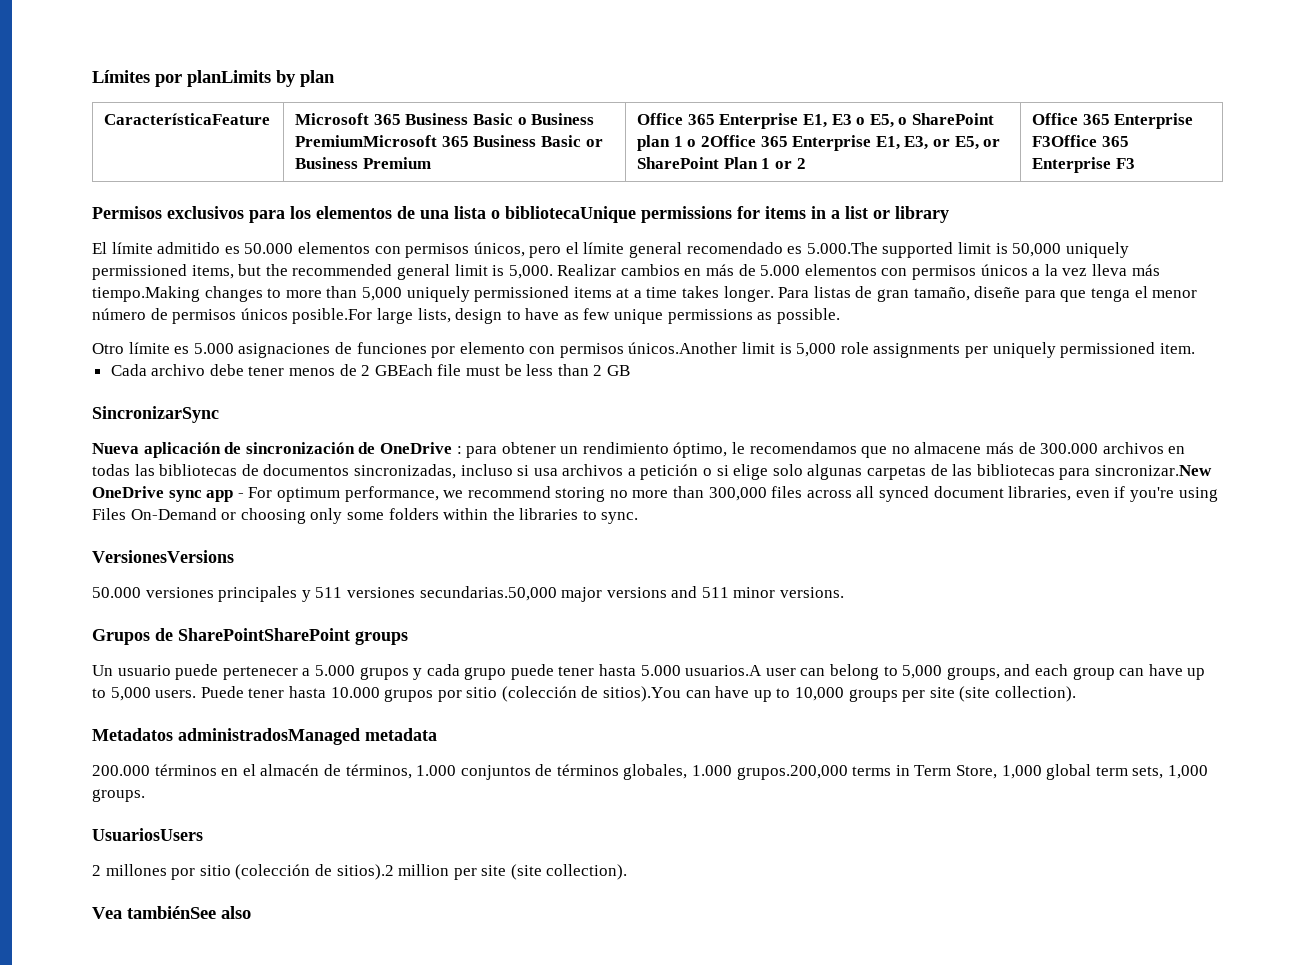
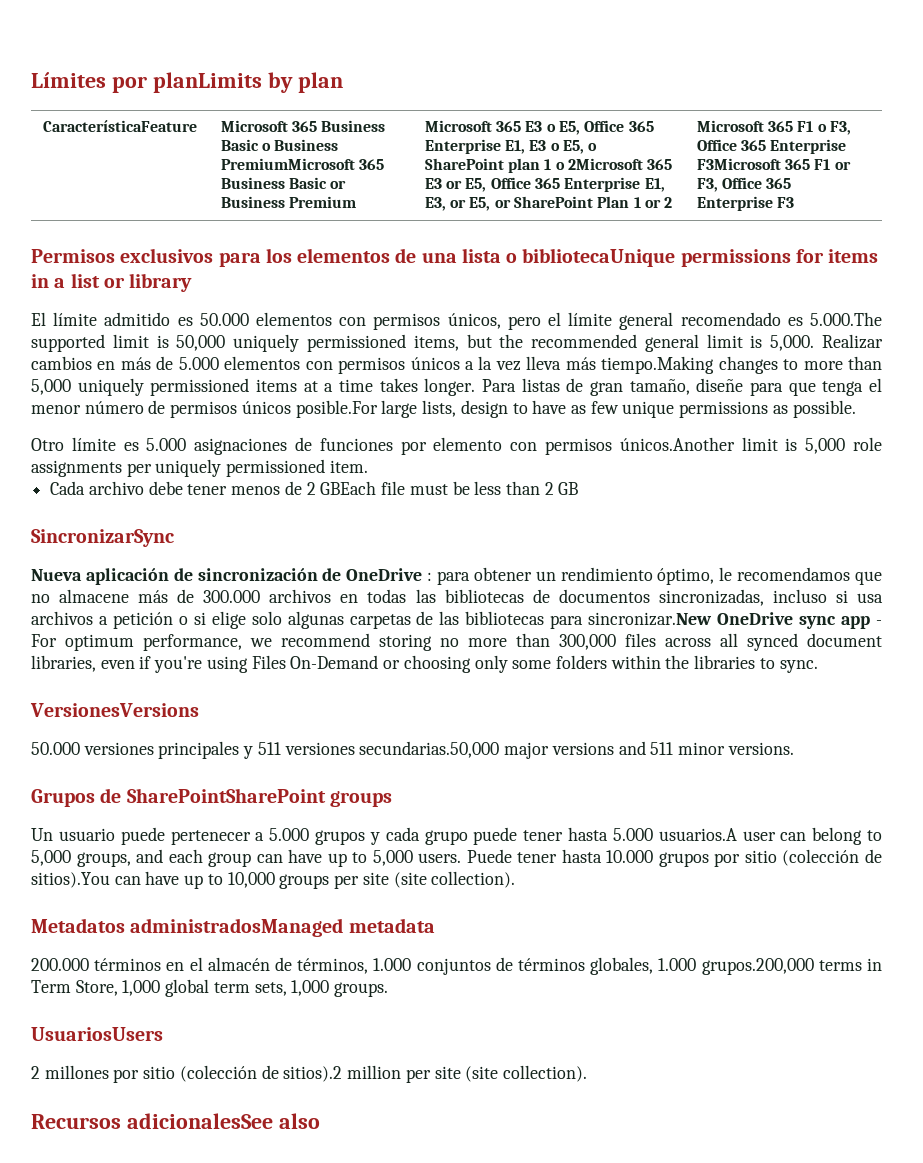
- Office 365 Enterprise E1, E3 o E5, o SharePoint plan 1 o 2Office 365 Enterprise E1, E3, or E5, or SharePoint Plan 1 or 2
+ Microsoft 365 E3 o E5, Office 365 Enterprise E1, E3 o E5, o SharePoint plan 1 o 2Microsoft 365 E3 or E5, Office 365 Enterprise E1, E3, or E5, or SharePoint Plan 1 or 2
- Office 365 Enterprise F3Office 365 Enterprise F3
+ Microsoft 365 F1 o F3, Office 365 Enterprise F3Microsoft 365 F1 or F3, Office 365 Enterprise F3
- Vea tambiénSee also
+ Recursos adicionalesSee also

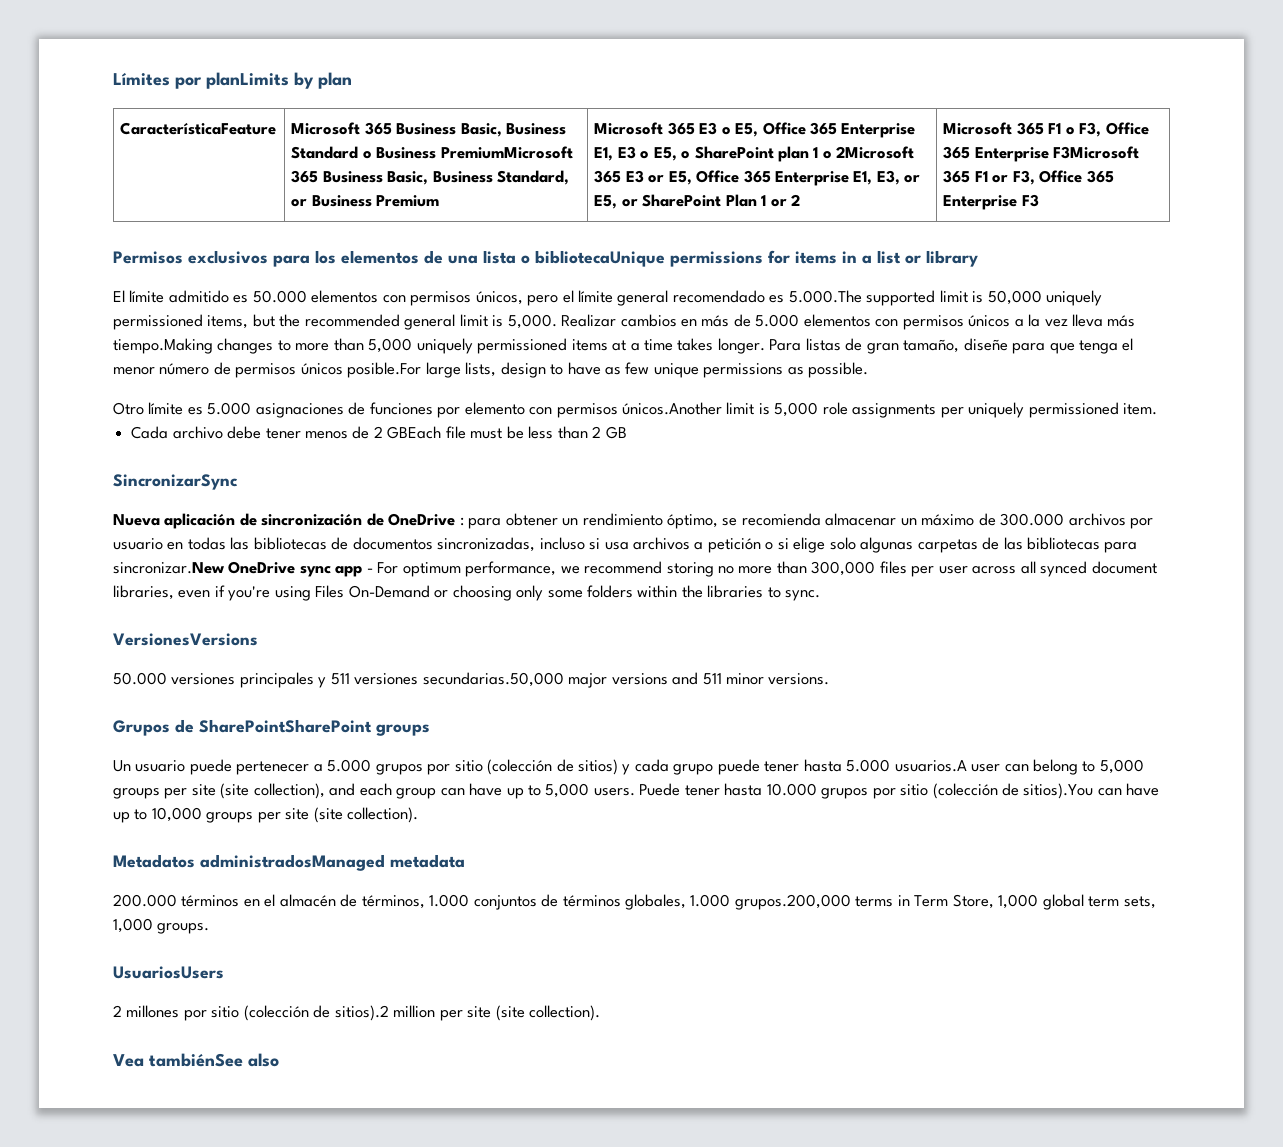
- Microsoft 365 Business Basic o Business PremiumMicrosoft 365 Business Basic or Business Premium
+ Microsoft 365 Business Basic, Business Standard o Business PremiumMicrosoft 365 Business Basic, Business Standard, or Business Premium
- para obtener un rendimiento óptimo, le recomendamos que no almacene más de 300.000 archivos en todas las bibliotecas de documentos sincronizadas, incluso si usa archivos a petición o si elige solo algunas carpetas de las bibliotecas para sincronizar.New OneDrive sync app - For optimum performance, we recommend storing no more than 300,000 files across all synced document libraries, even if you're using Files On-Demand or choosing only some folders within the libraries to sync.
+ para obtener un rendimiento óptimo, se recomienda almacenar un máximo de 300.000 archivos por usuario en todas las bibliotecas de documentos sincronizadas, incluso si usa archivos a petición o si elige solo algunas carpetas de las bibliotecas para sincronizar.New OneDrive sync app - For optimum performance, we recommend storing no more than 300,000 files per user across all synced document libraries, even if you're using Files On-Demand or choosing only some folders within the libraries to sync.
- Un usuario puede pertenecer a 5.000 grupos y cada grupo puede tener hasta 5.000 usuarios.A user can belong to 5,000 groups, and each group can have up to 5,000 users.
+ Un usuario puede pertenecer a 5.000 grupos por sitio (colección de sitios) y cada grupo puede tener hasta 5.000 usuarios.A user can belong to 5,000 groups per site (site collection), and each group can have up to 5,000 users.
- Recursos adicionalesSee also
+ Vea tambiénSee also

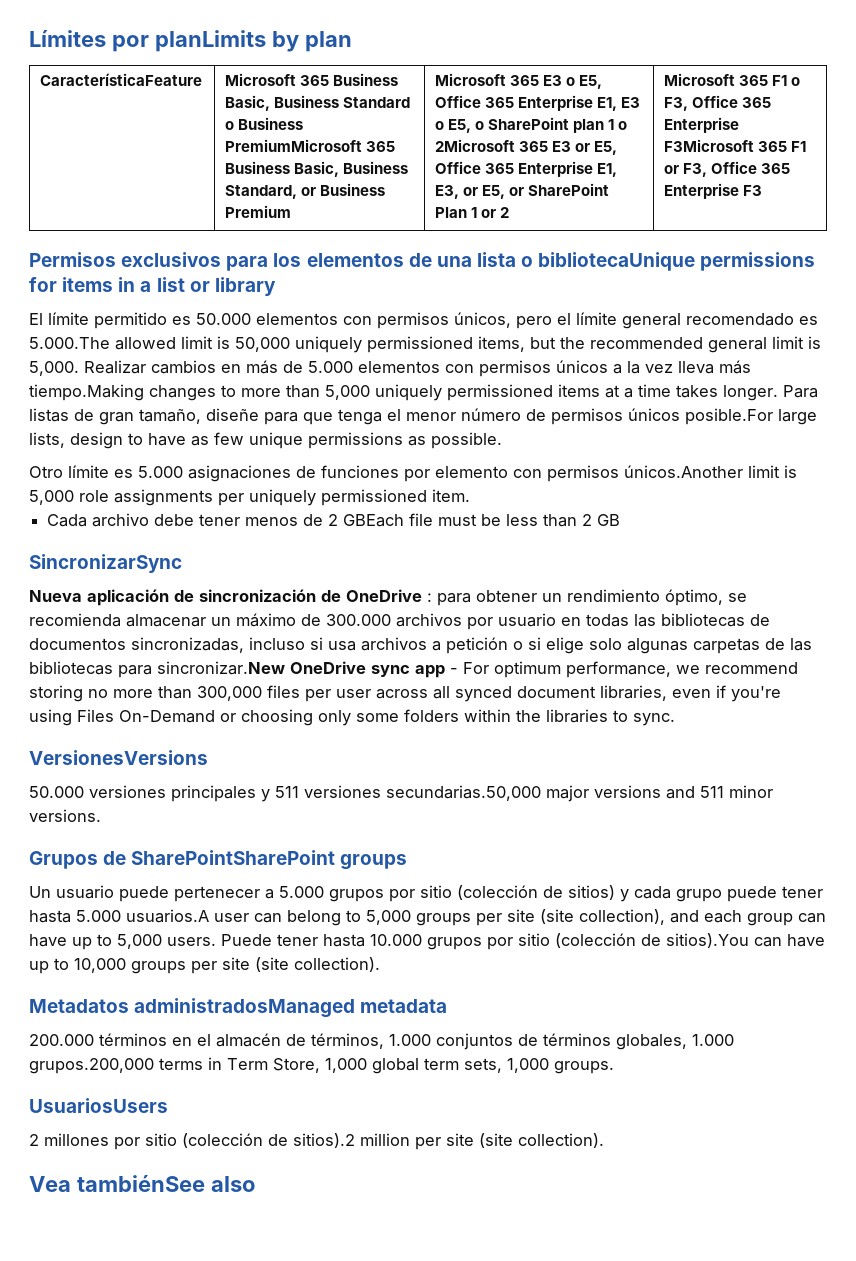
- El límite admitido es 50.000 elementos con permisos únicos, pero el límite general recomendado es 5.000.The supported limit is 50,000 uniquely permissioned items, but the recommended general limit is 5,000.
+ El límite permitido es 50.000 elementos con permisos únicos, pero el límite general recomendado es 5.000.The allowed limit is 50,000 uniquely permissioned items, but the recommended general limit is 5,000.

